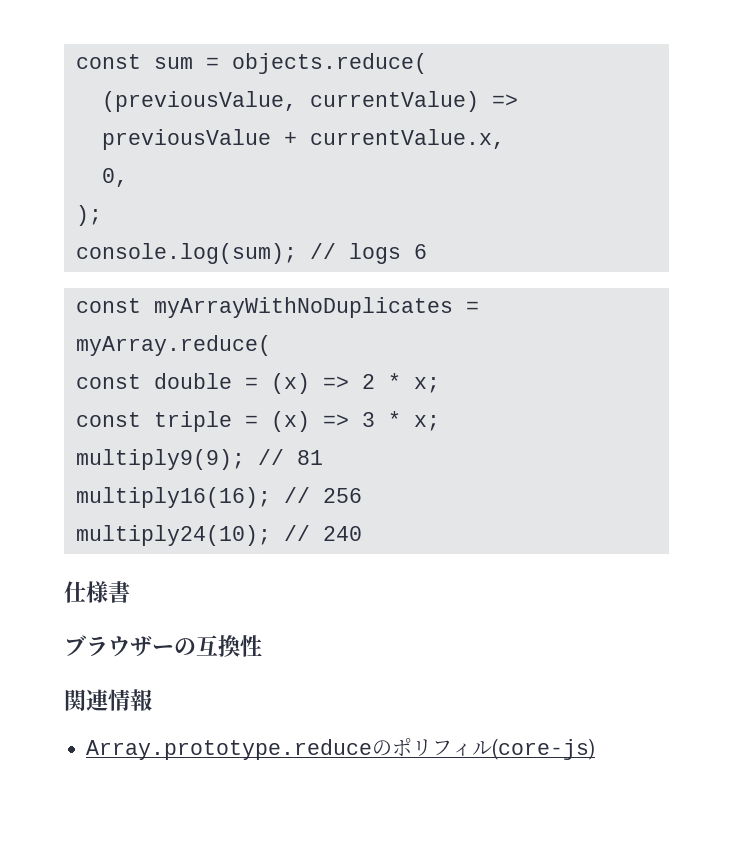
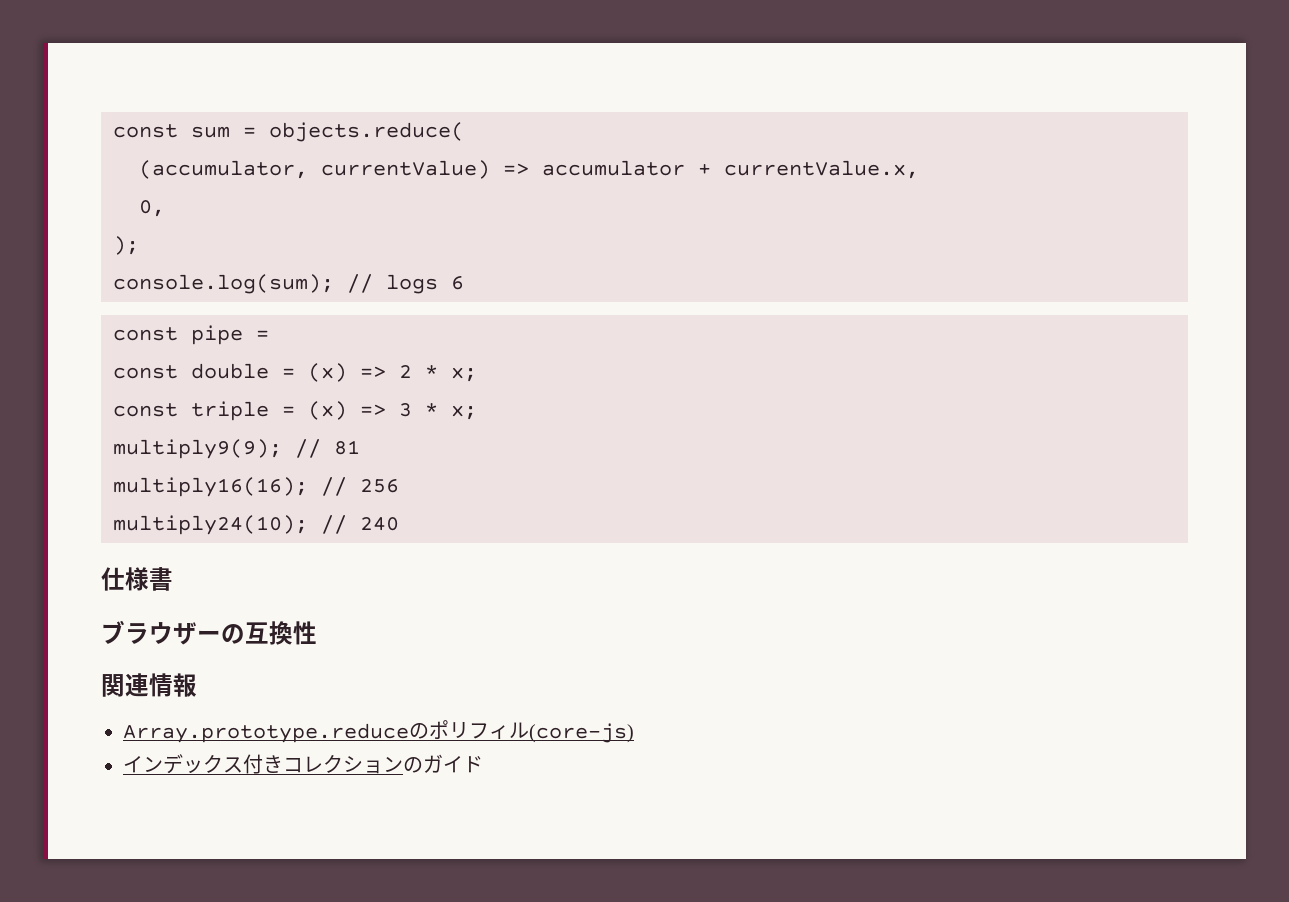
- (previousValue, currentValue) => previousValue + currentValue.x,
+ (accumulator, currentValue) => accumulator + currentValue.x,
- const myArrayWithNoDuplicates = myArray.reduce(
+ const pipe =
+ インデックス付きコレクションのガイド

